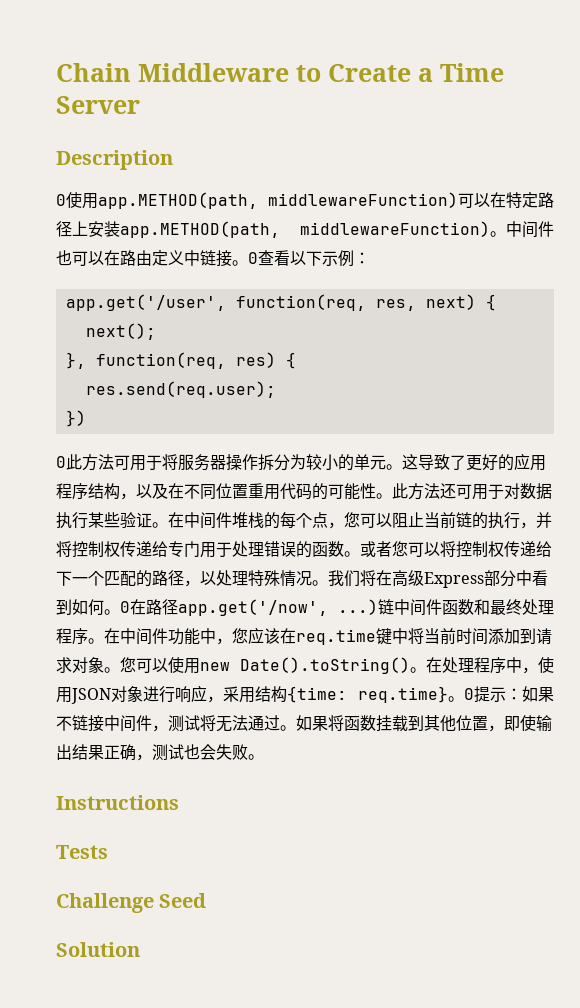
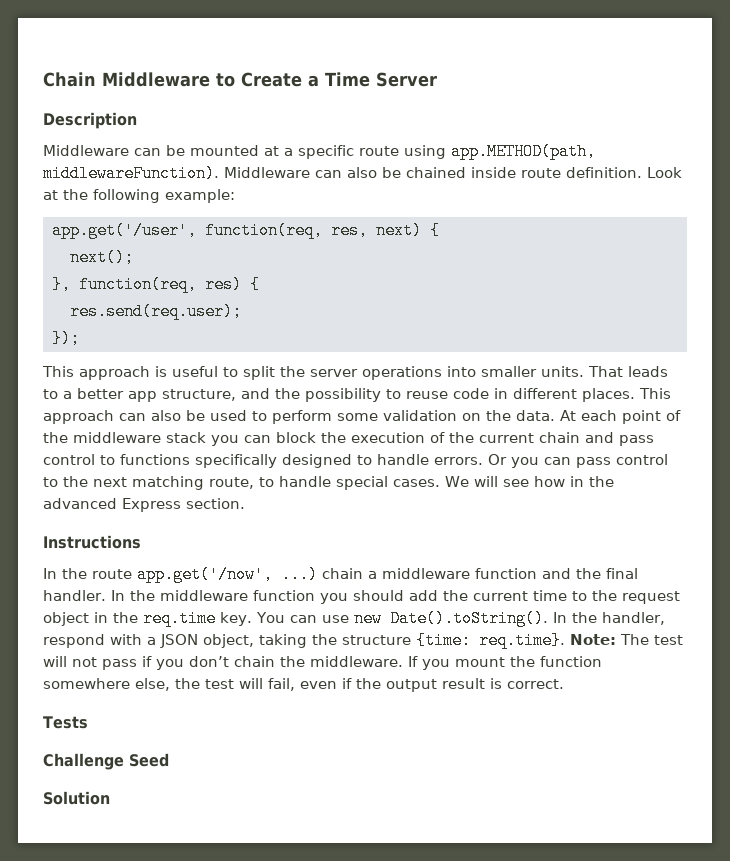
- 0使用app.METHOD(path, middlewareFunction)可以在特定路径上安装app.METHOD(path, middlewareFunction)。中间件也可以在路由定义中链接。0查看以下示例：
+ Middleware can be mounted at a specific route using app.METHOD(path, middlewareFunction). Middleware can also be chained inside route definition. Look at the following example:
- })
- 0此方法可用于将服务器操作拆分为较小的单元。这导致了更好的应用程序结构，以及在不同位置重用代码的可能性。此方法还可用于对数据执行某些验证。在中间件堆栈的每个点，您可以阻止当前链的执行，并将控制权传递给专门用于处理错误的函数。或者您可以将控制权传递给下一个匹配的路径，以处理特殊情况。我们将在高级Express部分中看到如何。0在路径app.get('/now', ...)链中间件函数和最终处理程序。在中间件功能中，您应该在req.time键中将当前时间添加到请求对象。您可以使用new Date().toString()。在处理程序中，使用JSON对象进行响应，采用结构{time: req.time}。0提示：如果不链接中间件，测试将无法通过。如果将函数挂载到其他位置，即使输出结果正确，测试也会失败。
+ });
+ This approach is useful to split the server operations into smaller units. That leads to a better app structure, and the possibility to reuse code in different places. This approach can also be used to perform some validation on the data. At each point of the middleware stack you can block the execution of the current chain and pass control to functions specifically designed to handle errors. Or you can pass control to the next matching route, to handle special cases. We will see how in the advanced Express section.
  Instructions
+ In the route app.get('/now', ...) chain a middleware function and the final handler. In the middleware function you should add the current time to the request object in the req.time key. You can use new Date().toString(). In the handler, respond with a JSON object, taking the structure {time: req.time}. Note: The test will not pass if you don’t chain the middleware. If you mount the function somewhere else, the test will fail, even if the output result is correct.

